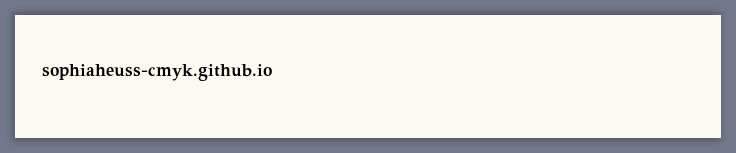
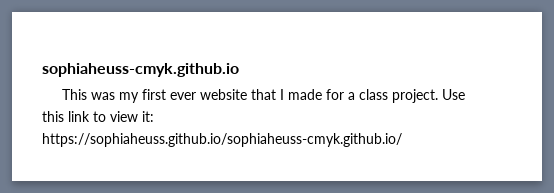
+ This was my first ever website that I made for a class project. Use this link to view it: https://sophiaheuss.github.io/sophiaheuss-cmyk.github.io/

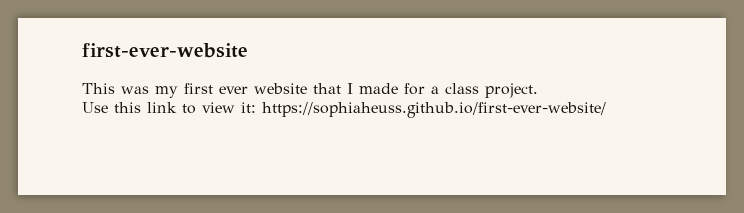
- sophiaheuss-cmyk.github.io
+ first-ever-website
- This was my first ever website that I made for a class project. Use this link to view it: https://sophiaheuss.github.io/sophiaheuss-cmyk.github.io/
+ This was my first ever website that I made for a class project.
+ Use this link to view it: https://sophiaheuss.github.io/first-ever-website/

